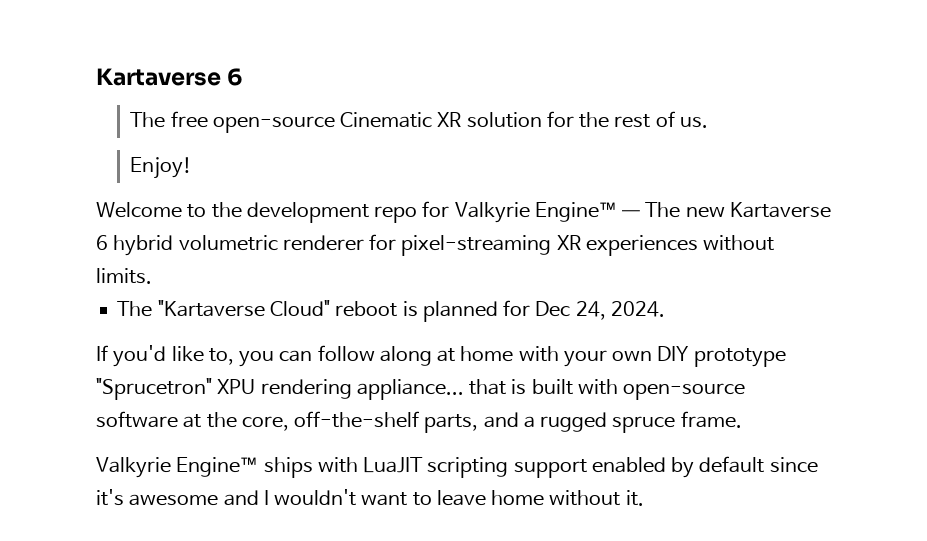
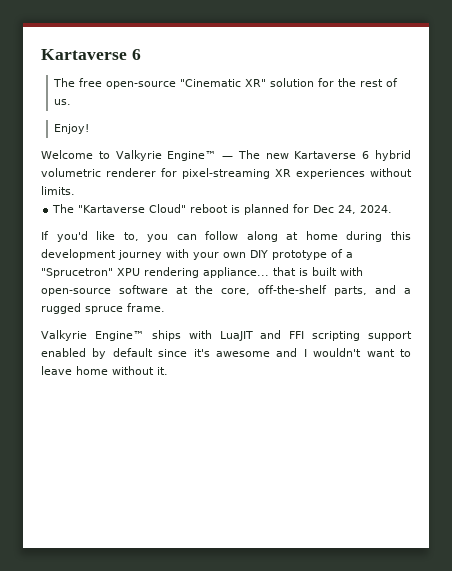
- The free open-source Cinematic XR solution for the rest of us.
+ The free open-source "Cinematic XR" solution for the rest of us.
- Welcome to the development repo for Valkyrie Engine™ — The new Kartaverse 6 hybrid volumetric renderer for pixel-streaming XR experiences without limits.
+ Welcome to Valkyrie Engine™ — The new Kartaverse 6 hybrid volumetric renderer for pixel-streaming XR experiences without limits.
- If you'd like to, you can follow along at home with your own DIY prototype "Sprucetron" XPU rendering appliance... that is built with open-source software at the core, off-the-shelf parts, and a rugged spruce frame.
+ If you'd like to, you can follow along at home during this development journey with your own DIY prototype of a "Sprucetron" XPU rendering appliance... that is built with open-source software at the core, off-the-shelf parts, and a rugged spruce frame.
- Valkyrie Engine™ ships with LuaJIT scripting support enabled by default since it's awesome and I wouldn't want to leave home without it.
+ Valkyrie Engine™ ships with LuaJIT and FFI scripting support enabled by default since it's awesome and I wouldn't want to leave home without it.

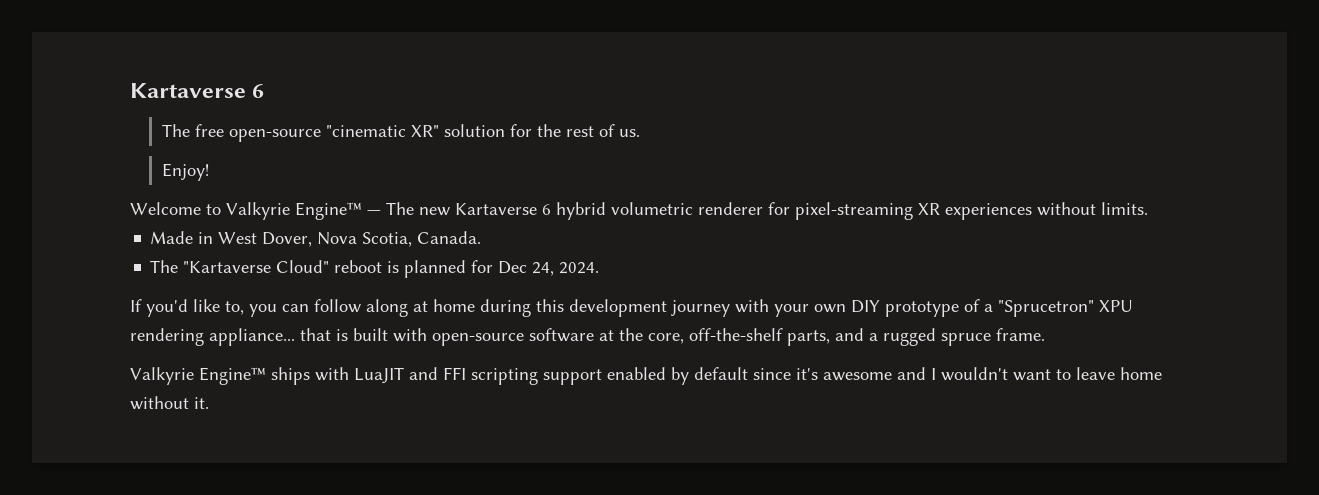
- The free open-source "Cinematic XR" solution for the rest of us.
+ The free open-source "cinematic XR" solution for the rest of us.
+ Made in West Dover, Nova Scotia, Canada.

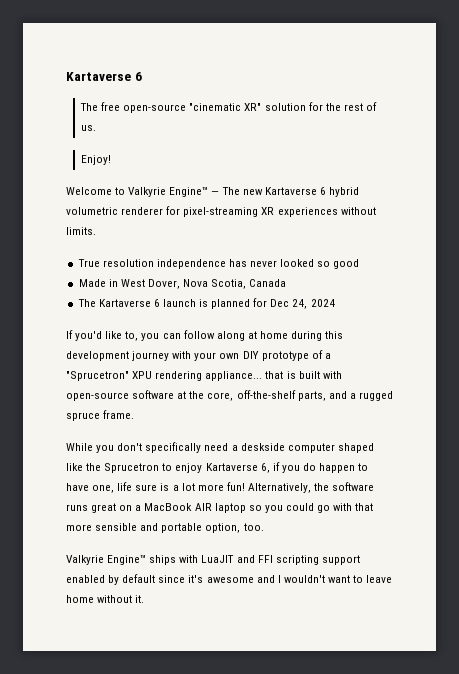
+ True resolution independence has never looked so good
- Made in West Dover, Nova Scotia, Canada.
- The "Kartaverse Cloud" reboot is planned for Dec 24, 2024.
+ Made in West Dover, Nova Scotia, Canada
+ The Kartaverse 6 launch is planned for Dec 24, 2024
+ While you don't specifically need a deskside computer shaped like the Sprucetron to enjoy Kartaverse 6, if you do happen to have one, life sure is a lot more fun! Alternatively, the software runs great on a MacBook AIR laptop so you could go with that more sensible and portable option, too.

